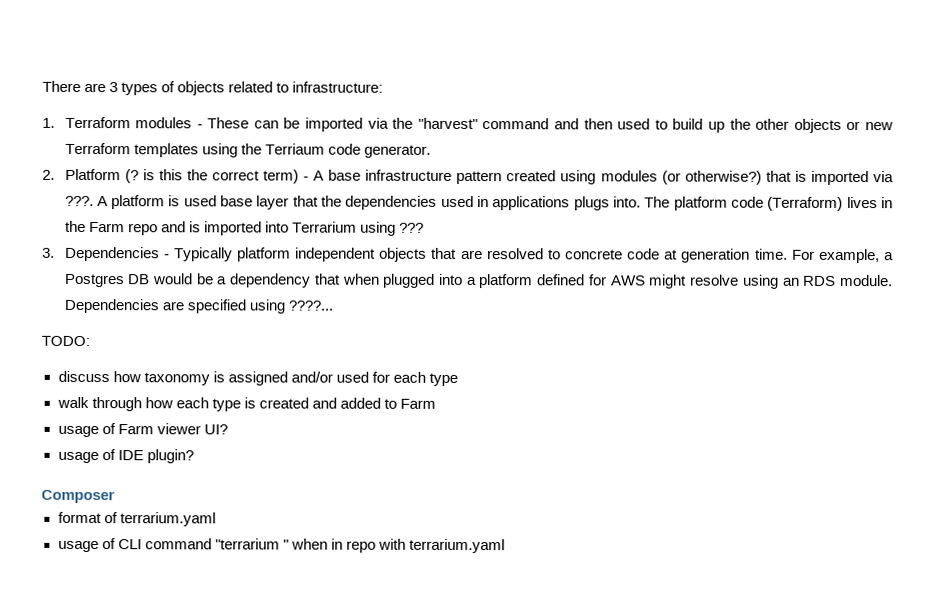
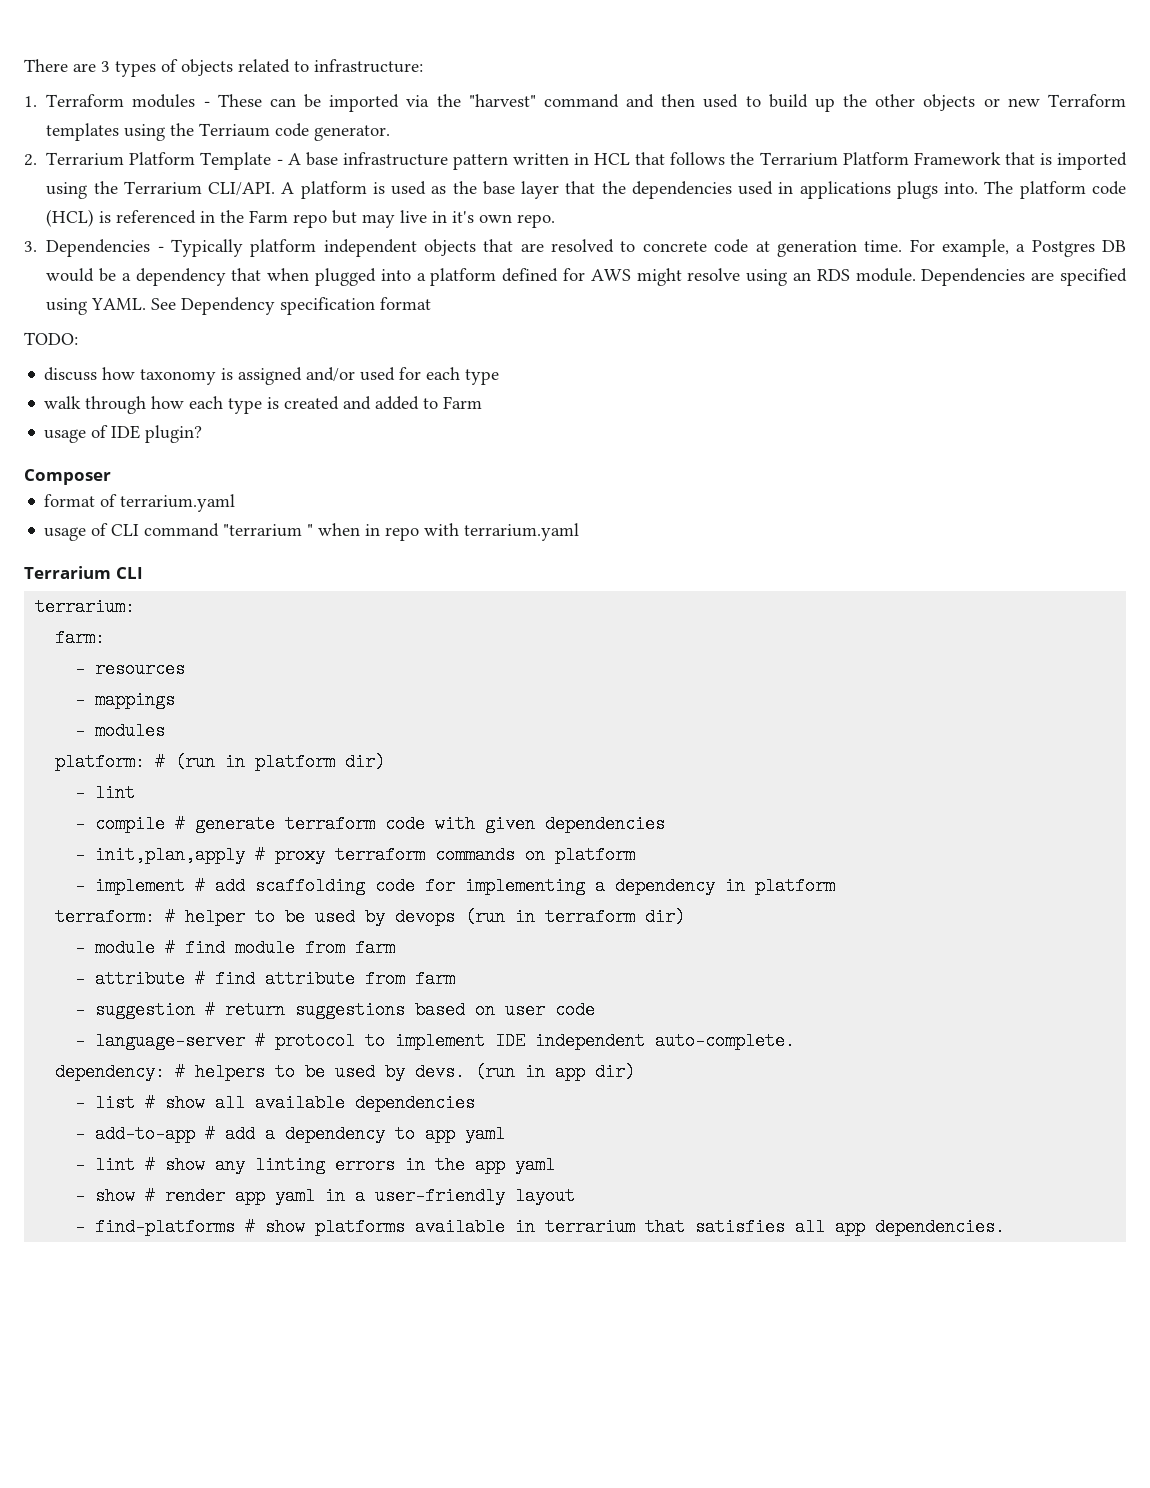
- 2. Platform (? is this the correct term) - A base infrastructure pattern created using modules (or otherwise?) that is imported via ???.
+ 2. Terrarium Platform Template - A base infrastructure pattern written in HCL that follows the Terrarium Platform Framework that is imported using the Terrarium CLI/API.
- A platform is used base layer that the dependencies used in applications plugs into.
+ A platform is used as the base layer that the dependencies used in applications plugs into.
- The platform code (Terraform) lives in the Farm repo and is imported into Terrarium using ???
+ The platform code (HCL) is referenced in the Farm repo but may live in it's own repo.
- Dependencies are specified using ????...
+ Dependencies are specified using YAML. See Dependency specification format
- usage of Farm viewer UI?
+ Terrarium CLI
+ terrarium:
+ farm:
+ - resources
+ - mappings
+ - modules
+ platform: # (run in platform dir)
+ - lint
+ - compile # generate terraform code with given dependencies
+ - init,plan,apply # proxy terraform commands on platform
+ - implement # add scaffolding code for implementing a dependency in platform
+ terraform: # helper to be used by devops (run in terraform dir)
+ - module # find module from farm
+ - attribute # find attribute from farm
+ - suggestion # return suggestions based on user code
+ - language-server # protocol to implement IDE independent auto-complete.
+ dependency: # helpers to be used by devs. (run in app dir)
+ - list # show all available dependencies
+ - add-to-app # add a dependency to app yaml
+ - lint # show any linting errors in the app yaml
+ - show # render app yaml in a user-friendly layout
+ - find-platforms # show platforms available in terrarium that satisfies all app dependencies.

